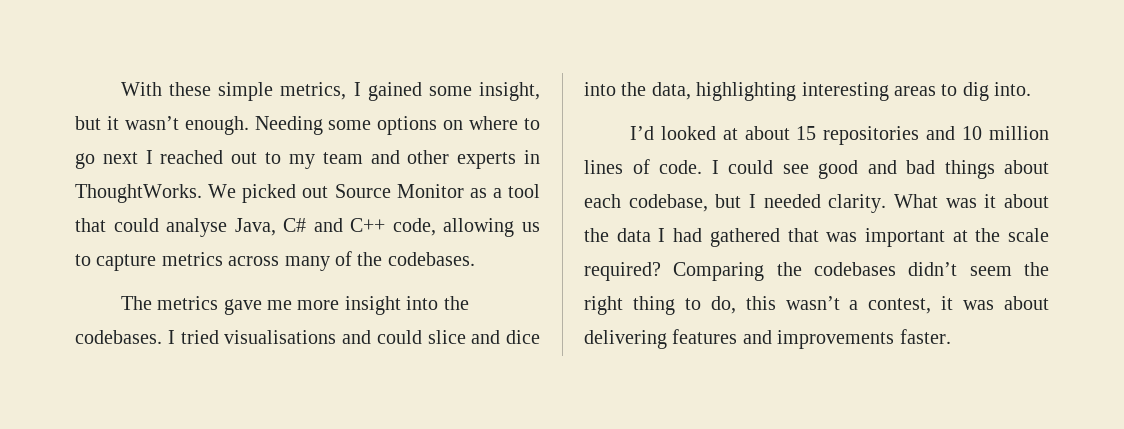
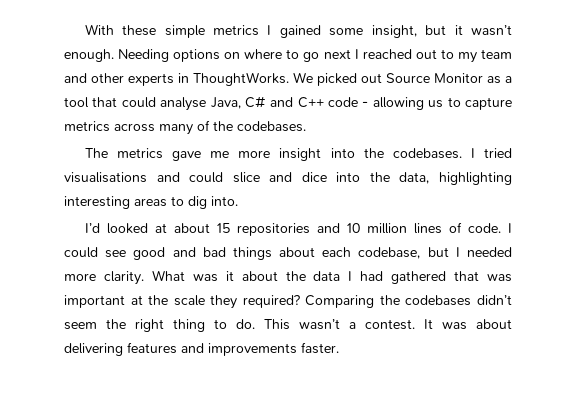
- With these simple metrics, I gained some insight, but it wasn’t enough.
+ With these simple metrics I gained some insight, but it wasn’t enough.
- Needing some options on where to go next I reached out to my team and other experts in ThoughtWorks.
+ Needing options on where to go next I reached out to my team and other experts in ThoughtWorks.
- We picked out Source Monitor as a tool that could analyse Java, C# and C++ code, allowing us to capture metrics across many of the codebases.
+ We picked out Source Monitor as a tool that could analyse Java, C# and C++ code - allowing us to capture metrics across many of the codebases.
- I could see good and bad things about each codebase, but I needed clarity.
+ I could see good and bad things about each codebase, but I needed more clarity.
- What was it about the data I had gathered that was important at the scale required?
+ What was it about the data I had gathered that was important at the scale they required?
- Comparing the codebases didn’t seem the right thing to do, this wasn’t a contest, it was about delivering features and improvements faster.
+ Comparing the codebases didn’t seem the right thing to do. This wasn’t a contest. It was about delivering features and improvements faster.

